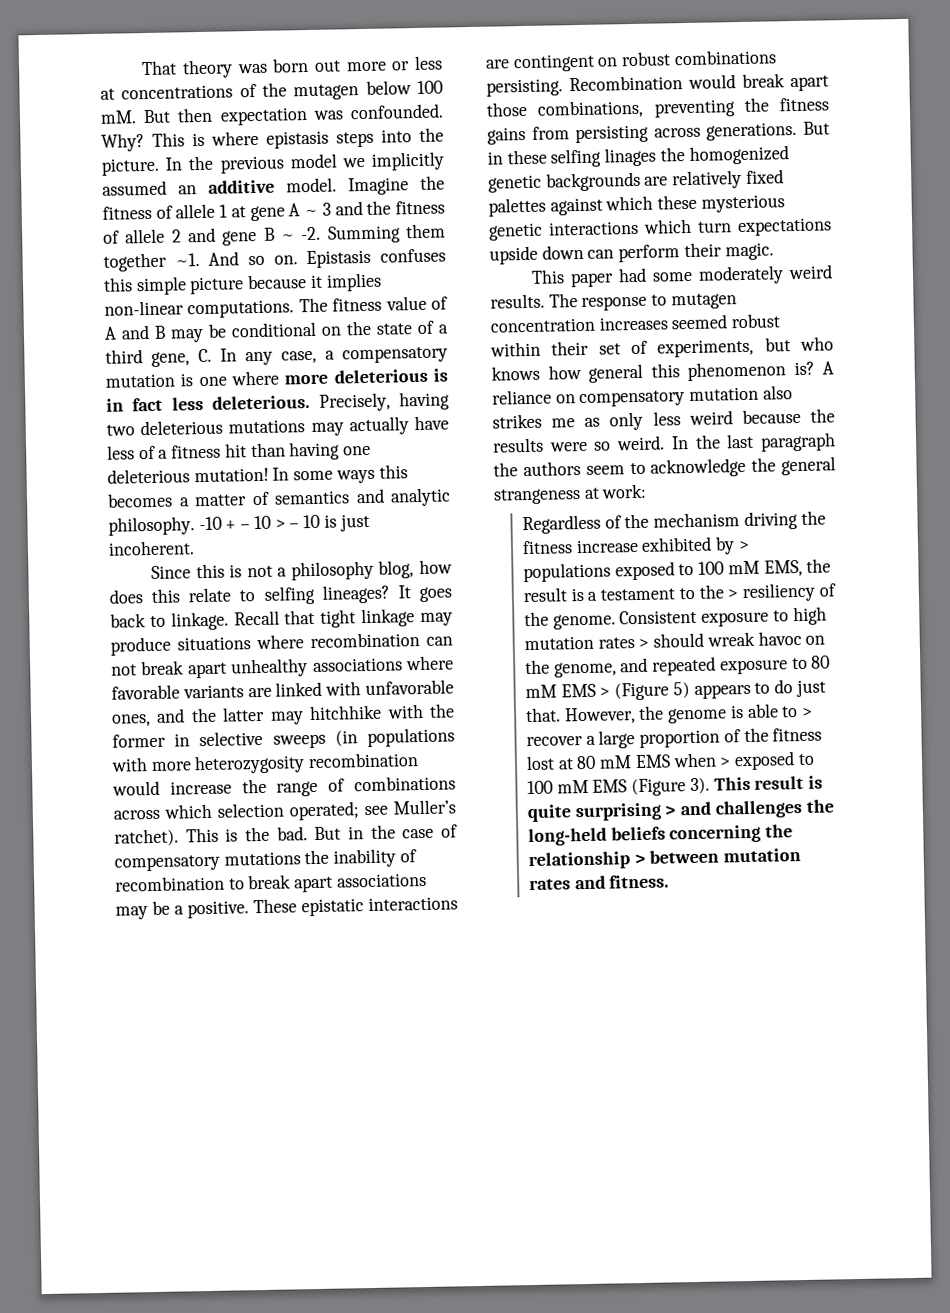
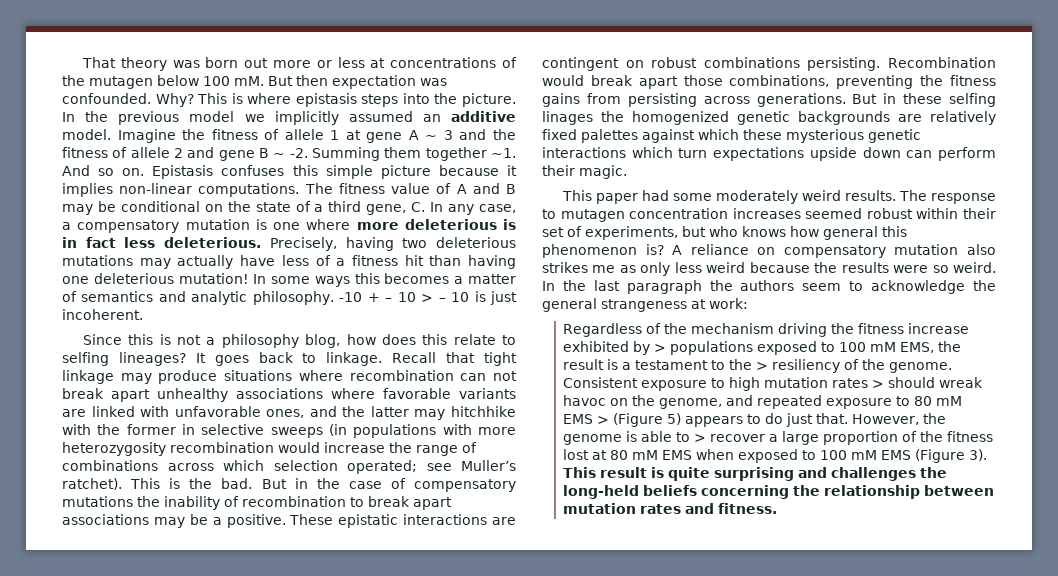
- However, the genome is able to > recover a large proportion of the fitness lost at 80 mM EMS when > exposed to 100 mM EMS (Figure 3).
+ However, the genome is able to > recover a large proportion of the fitness lost at 80 mM EMS when exposed to 100 mM EMS (Figure 3).
- This result is quite surprising > and challenges the long-held beliefs concerning the relationship > between mutation rates and fitness.
+ This result is quite surprising and challenges the long-held beliefs concerning the relationship between mutation rates and fitness.

